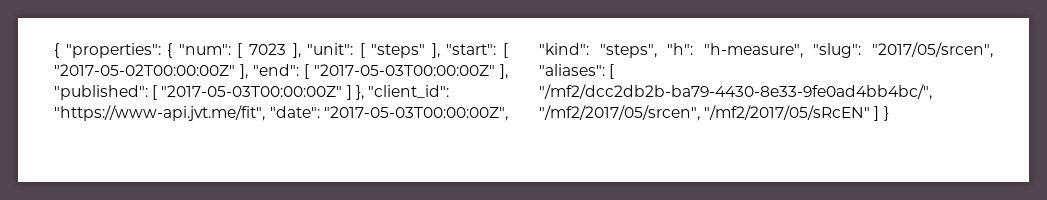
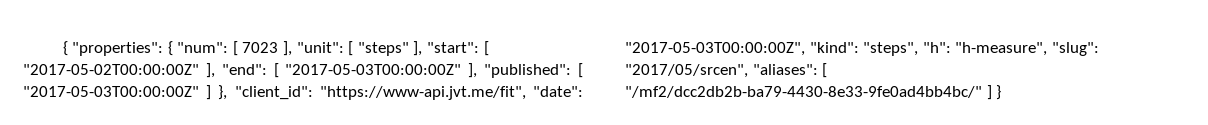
- { "properties": { "num": [ 7023 ], "unit": [ "steps" ], "start": [ "2017-05-02T00:00:00Z" ], "end": [ "2017-05-03T00:00:00Z" ], "published": [ "2017-05-03T00:00:00Z" ] }, "client_id": "https://www-api.jvt.me/fit", "date": "2017-05-03T00:00:00Z", "kind": "steps", "h": "h-measure", "slug": "2017/05/srcen", "aliases": [ "/mf2/dcc2db2b-ba79-4430-8e33-9fe0ad4bb4bc/", "/mf2/2017/05/srcen", "/mf2/2017/05/sRcEN" ] }
+ { "properties": { "num": [ 7023 ], "unit": [ "steps" ], "start": [ "2017-05-02T00:00:00Z" ], "end": [ "2017-05-03T00:00:00Z" ], "published": [ "2017-05-03T00:00:00Z" ] }, "client_id": "https://www-api.jvt.me/fit", "date": "2017-05-03T00:00:00Z", "kind": "steps", "h": "h-measure", "slug": "2017/05/srcen", "aliases": [ "/mf2/dcc2db2b-ba79-4430-8e33-9fe0ad4bb4bc/" ] }

